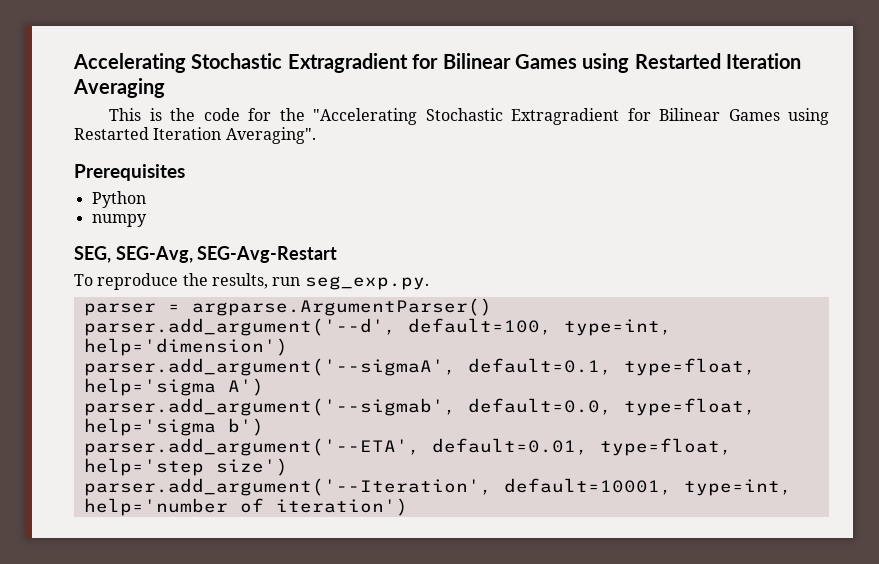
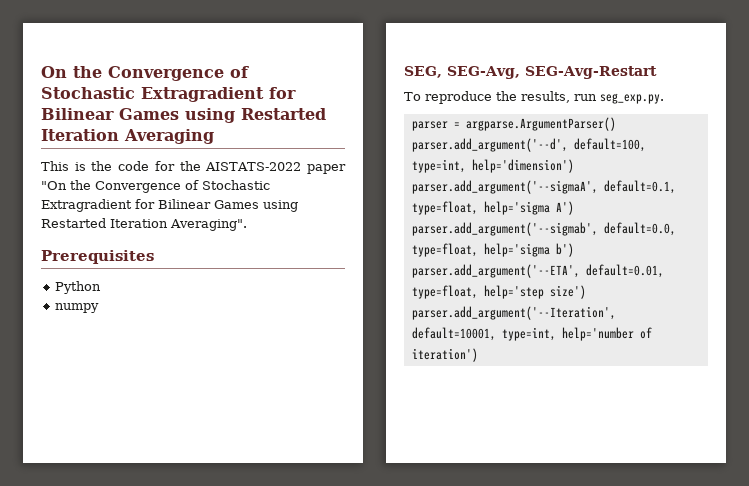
- Accelerating Stochastic Extragradient for Bilinear Games using Restarted Iteration Averaging
+ On the Convergence of Stochastic Extragradient for Bilinear Games using Restarted Iteration Averaging
- This is the code for the "Accelerating Stochastic Extragradient for Bilinear Games using Restarted Iteration Averaging".
+ This is the code for the AISTATS-2022 paper "On the Convergence of Stochastic Extragradient for Bilinear Games using Restarted Iteration Averaging".

